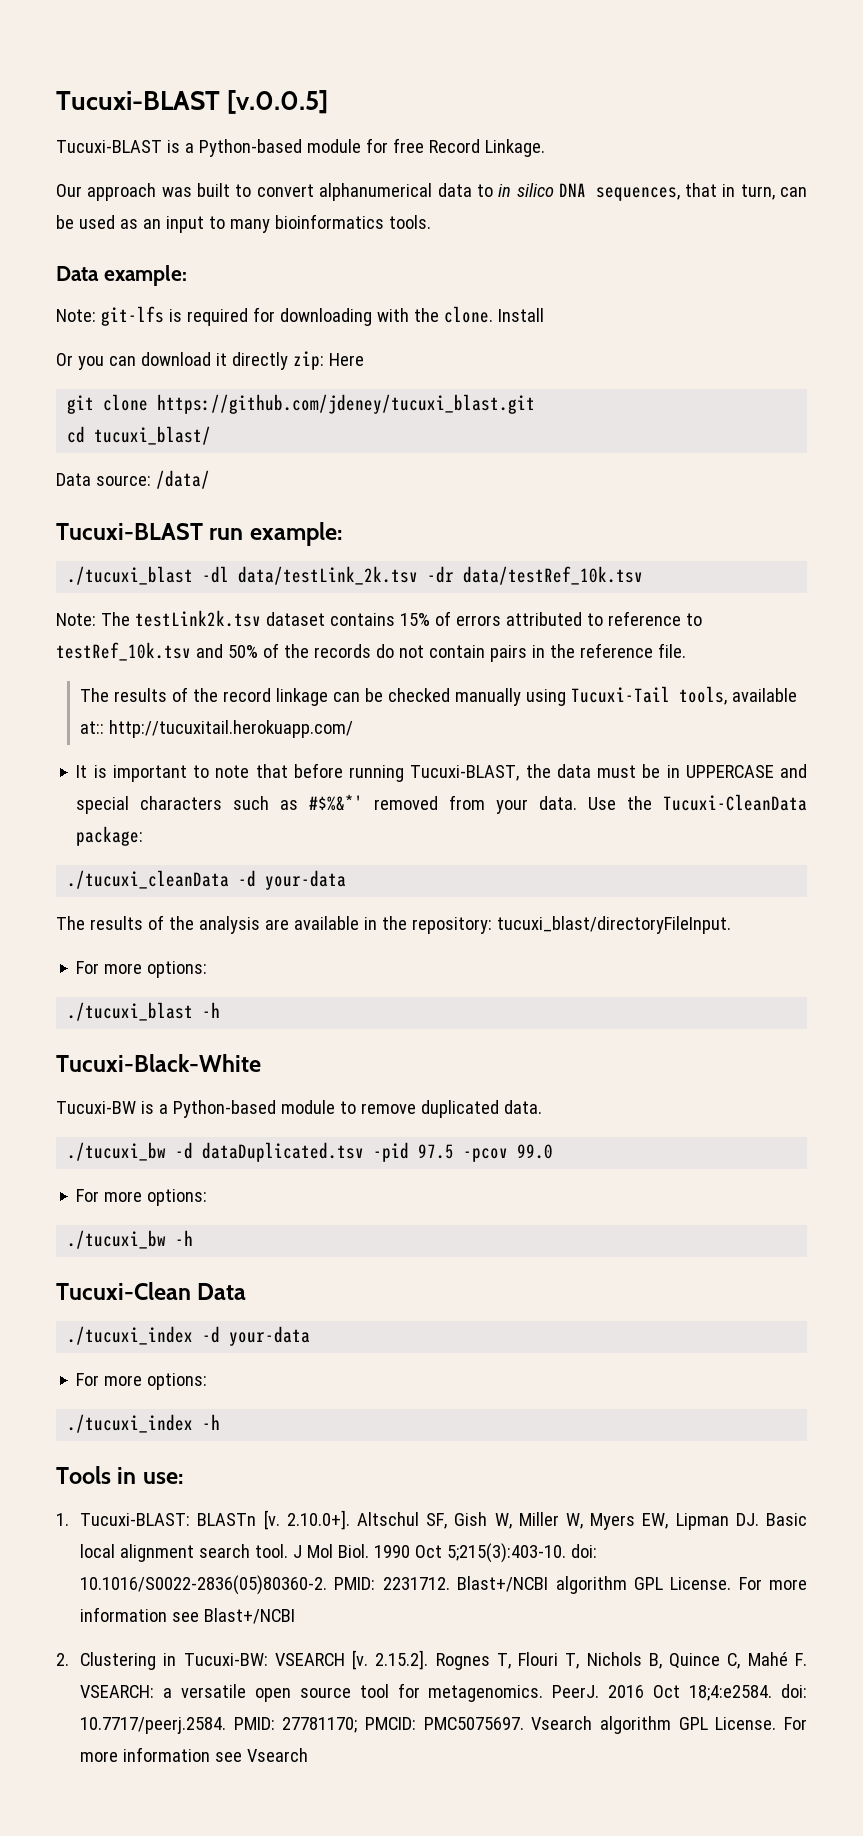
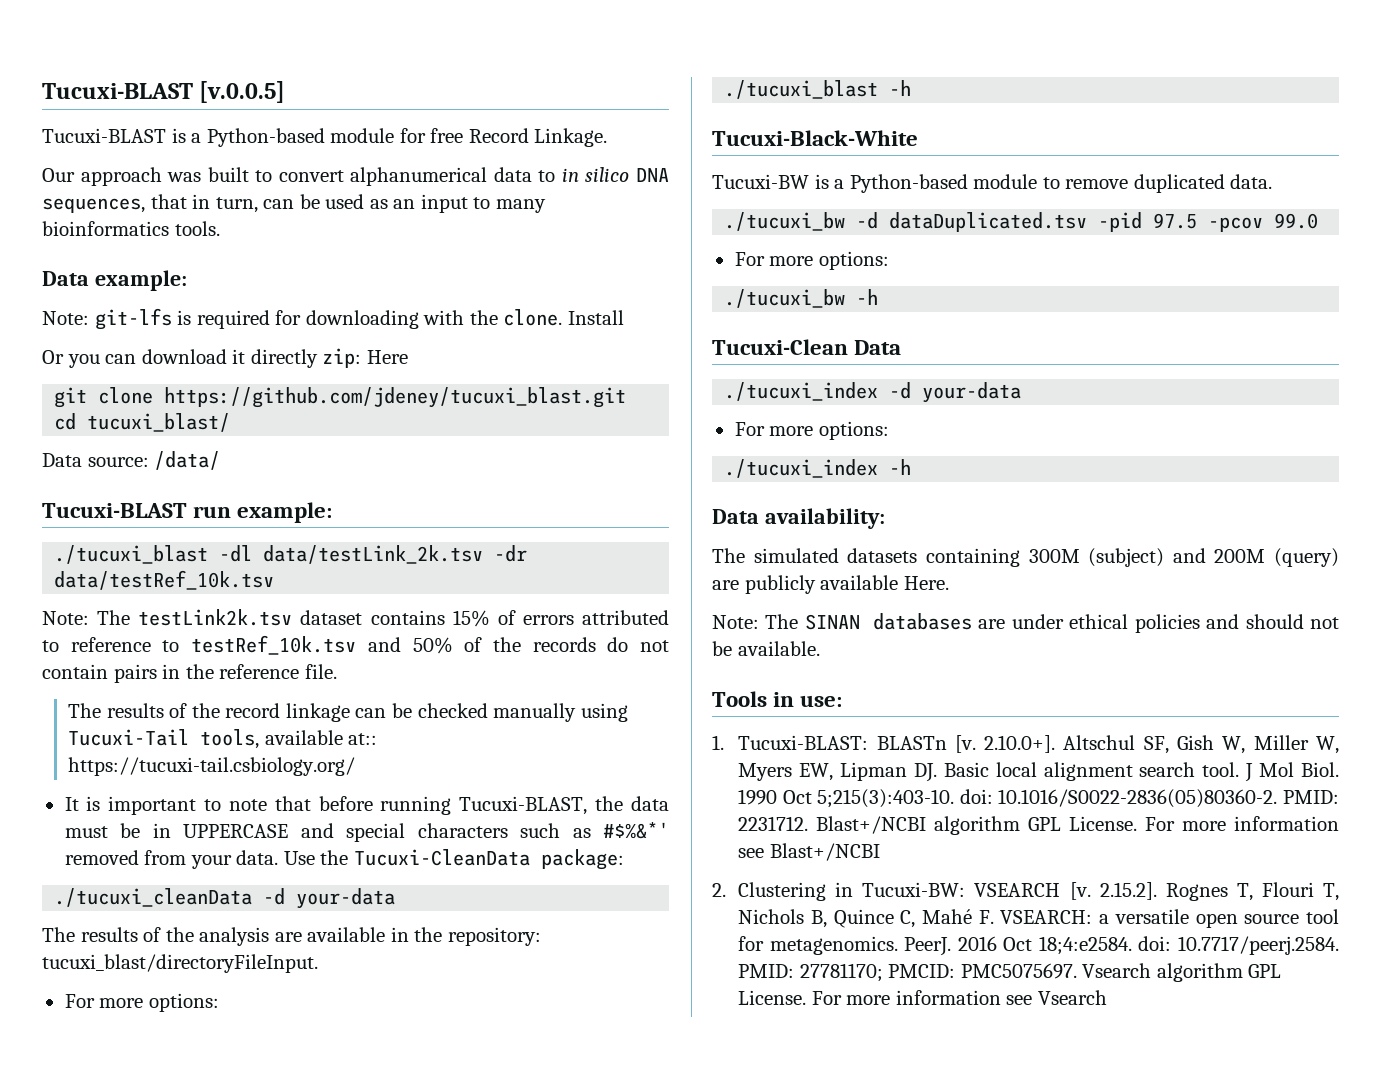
- The results of the record linkage can be checked manually using Tucuxi-Tail tools, available at:: http://tucuxitail.herokuapp.com/
+ The results of the record linkage can be checked manually using Tucuxi-Tail tools, available at:: https://tucuxi-tail.csbiology.org/
+ Data availability:
+ The simulated datasets containing 300M (subject) and 200M (query) are publicly available Here.
+ Note: The SINAN databases are under ethical policies and should not be available.

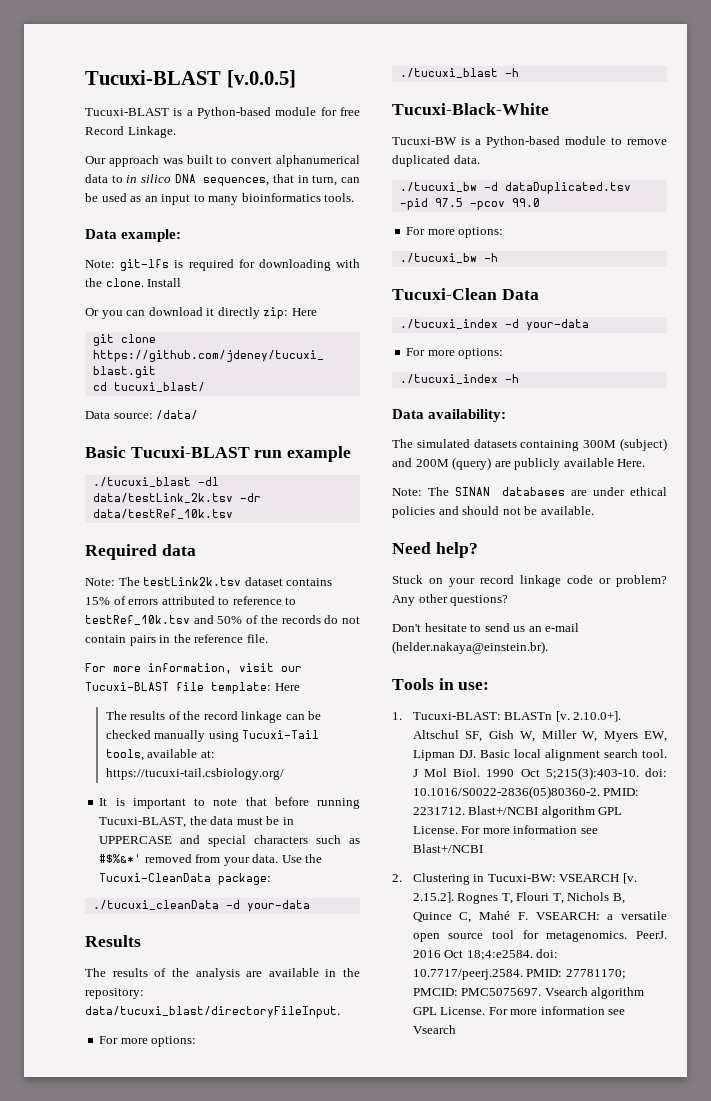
- Tucuxi-BLAST run example:
+ Basic Tucuxi-BLAST run example
+ Required data
+ For more information, visit our Tucuxi-BLAST file template: Here
- The results of the record linkage can be checked manually using Tucuxi-Tail tools, available at:: https://tucuxi-tail.csbiology.org/
+ The results of the record linkage can be checked manually using Tucuxi-Tail tools, available at: https://tucuxi-tail.csbiology.org/
+ Results
- The results of the analysis are available in the repository: tucuxi_blast/directoryFileInput.
+ The results of the analysis are available in the repository: data/tucuxi_blast/directoryFileInput.
+ Need help?
+ Stuck on your record linkage code or problem? Any other questions?
+ Don't hesitate to send us an e-mail (helder.nakaya@einstein.br).

